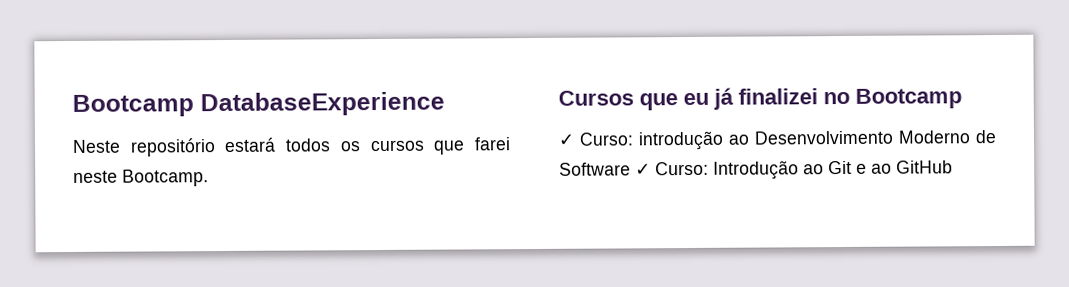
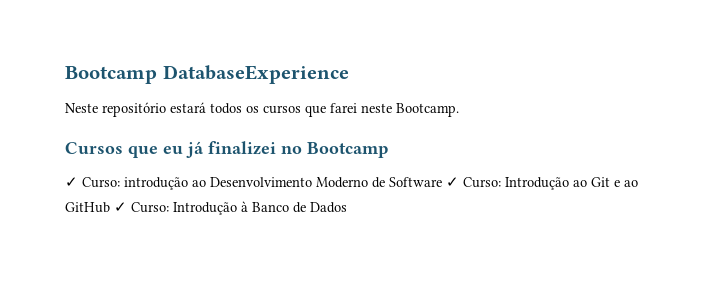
- ✓ Curso: introdução ao Desenvolvimento Moderno de Software ✓ Curso: Introdução ao Git e ao GitHub
+ ✓ Curso: introdução ao Desenvolvimento Moderno de Software ✓ Curso: Introdução ao Git e ao GitHub ✓ Curso: Introdução à Banco de Dados

